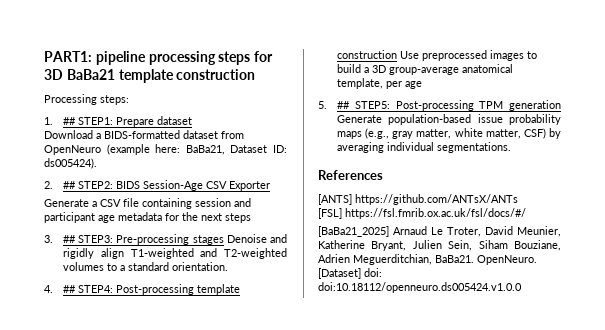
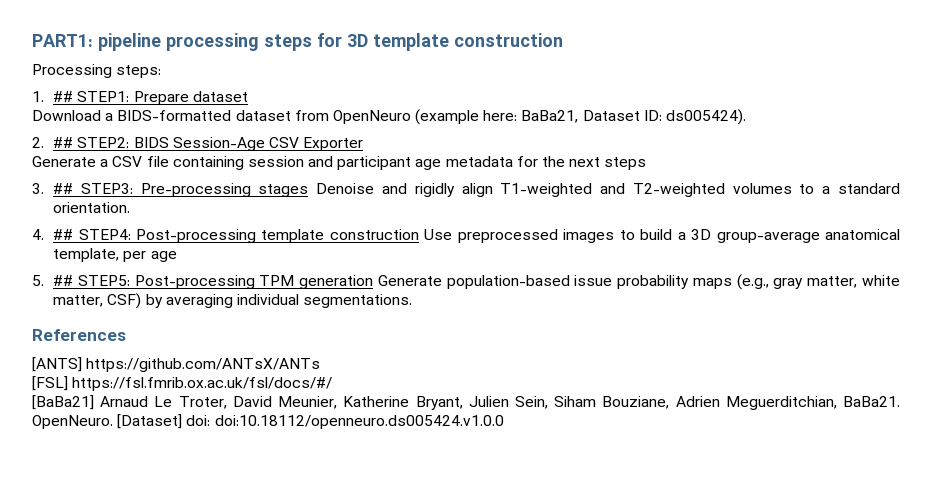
- PART1: pipeline processing steps for 3D BaBa21 template construction
+ PART1: pipeline processing steps for 3D template construction
- [BaBa21_2025] Arnaud Le Troter, David Meunier, Katherine Bryant, Julien Sein, Siham Bouziane, Adrien Meguerditchian, BaBa21.
+ [BaBa21] Arnaud Le Troter, David Meunier, Katherine Bryant, Julien Sein, Siham Bouziane, Adrien Meguerditchian, BaBa21.

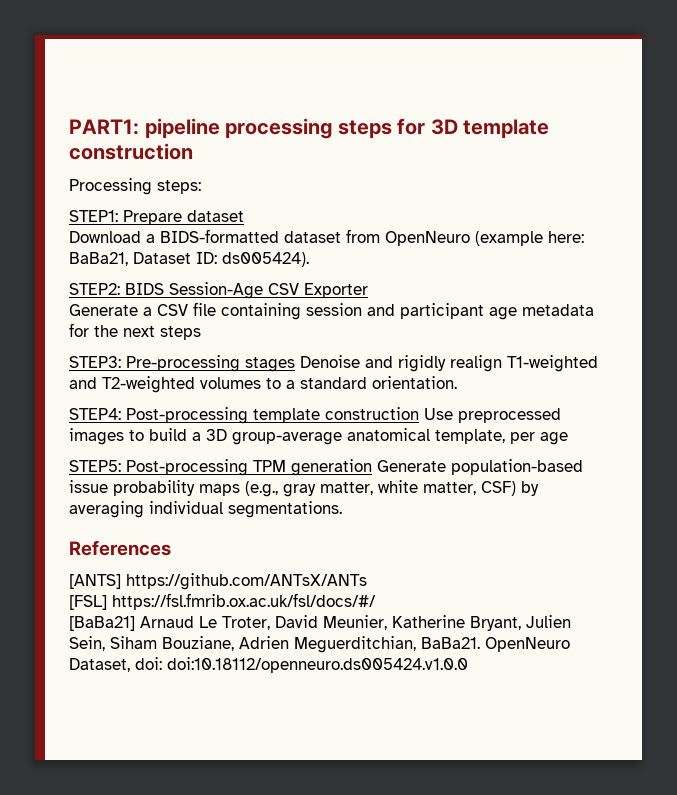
- 1. ## STEP1: Prepare dataset
+ STEP1: Prepare dataset
- 2. ## STEP2: BIDS Session-Age CSV Exporter
+ STEP2: BIDS Session-Age CSV Exporter
- 3. ## STEP3: Pre-processing stages Denoise and rigidly align T1-weighted and T2-weighted volumes to a standard orientation.
+ STEP3: Pre-processing stages Denoise and rigidly realign T1-weighted and T2-weighted volumes to a standard orientation.
- 4. ## STEP4: Post-processing template construction Use preprocessed images to build a 3D group-average anatomical template, per age
+ STEP4: Post-processing template construction Use preprocessed images to build a 3D group-average anatomical template, per age
- 5. ## STEP5: Post-processing TPM generation Generate population-based issue probability maps (e.g., gray matter, white matter, CSF) by averaging individual segmentations.
+ STEP5: Post-processing TPM generation Generate population-based issue probability maps (e.g., gray matter, white matter, CSF) by averaging individual segmentations.
- OpenNeuro. [Dataset] doi: doi:10.18112/openneuro.ds005424.v1.0.0
+ OpenNeuro Dataset, doi: doi:10.18112/openneuro.ds005424.v1.0.0

